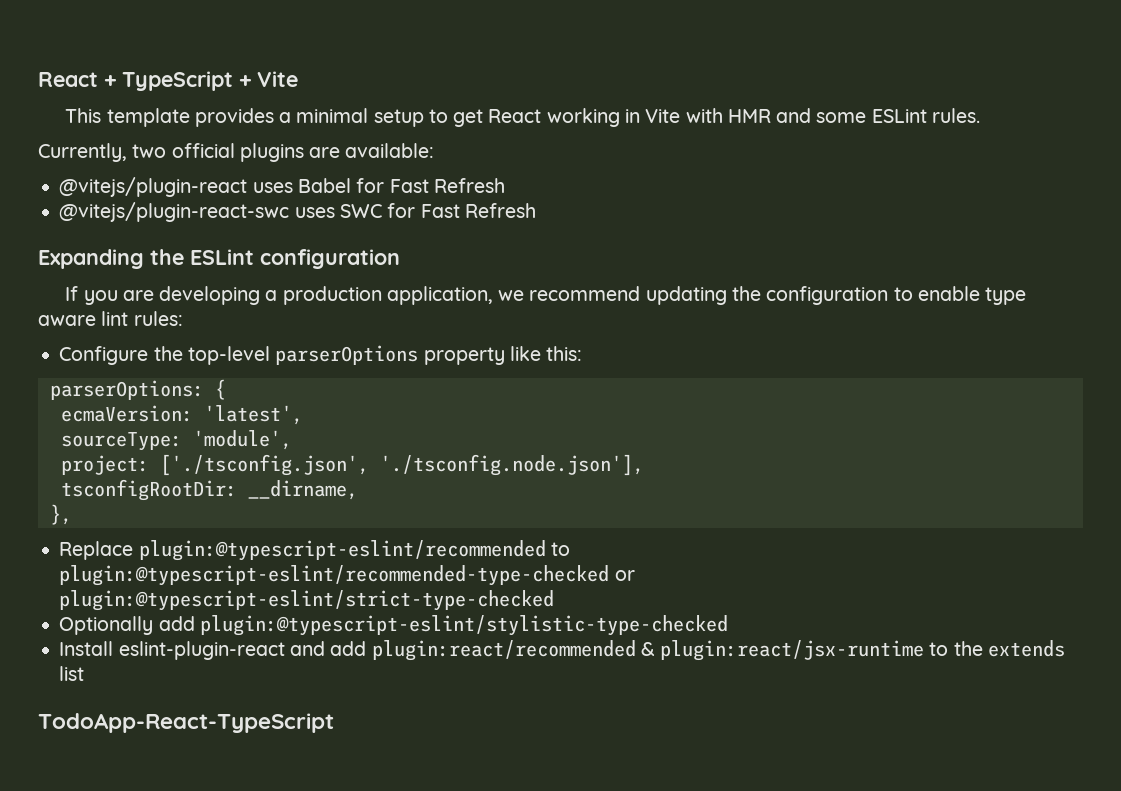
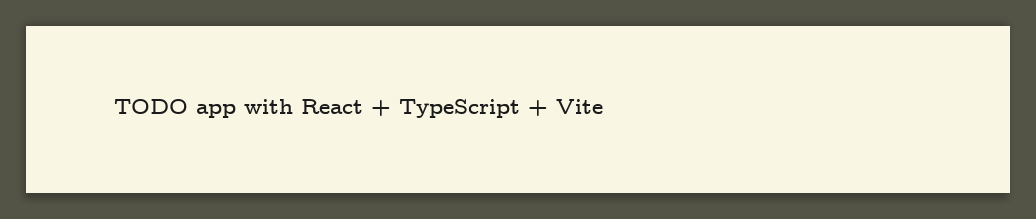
- React + TypeScript + Vite
+ TODO app with React + TypeScript + Vite
- This template provides a minimal setup to get React working in Vite with HMR and some ESLint rules.
- Currently, two official plugins are available:
- @vitejs/plugin-react uses Babel for Fast Refresh
- @vitejs/plugin-react-swc uses SWC for Fast Refresh
- Expanding the ESLint configuration
- If you are developing a production application, we recommend updating the configuration to enable type aware lint rules:
- Configure the top-level parserOptions property like this:
- parserOptions: {
- ecmaVersion: 'latest',
- sourceType: 'module',
- project: ['./tsconfig.json', './tsconfig.node.json'],
- tsconfigRootDir: __dirname,
- },
- Replace plugin:@typescript-eslint/recommended to plugin:@typescript-eslint/recommended-type-checked or plugin:@typescript-eslint/strict-type-checked
- Optionally add plugin:@typescript-eslint/stylistic-type-checked
- Install eslint-plugin-react and add plugin:react/recommended & plugin:react/jsx-runtime to the extends list
- TodoApp-React-TypeScript

